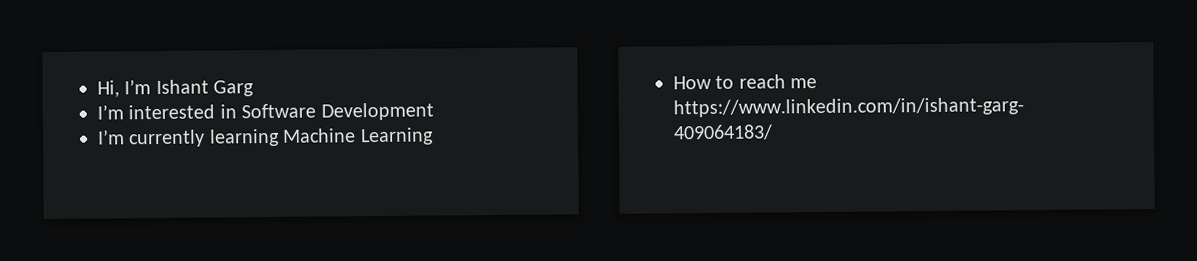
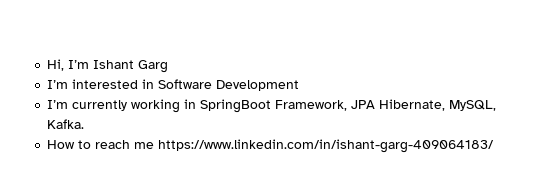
- I’m currently learning Machine Learning
+ I’m currently working in SpringBoot Framework, JPA Hibernate, MySQL, Kafka.

